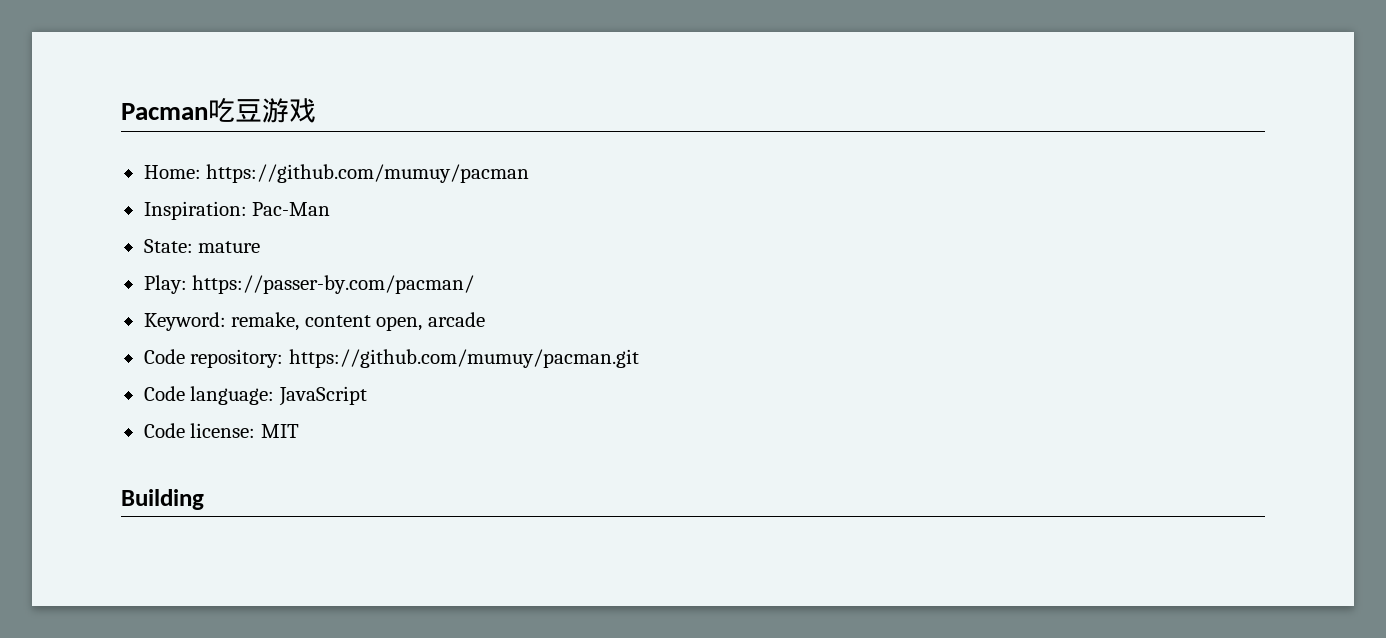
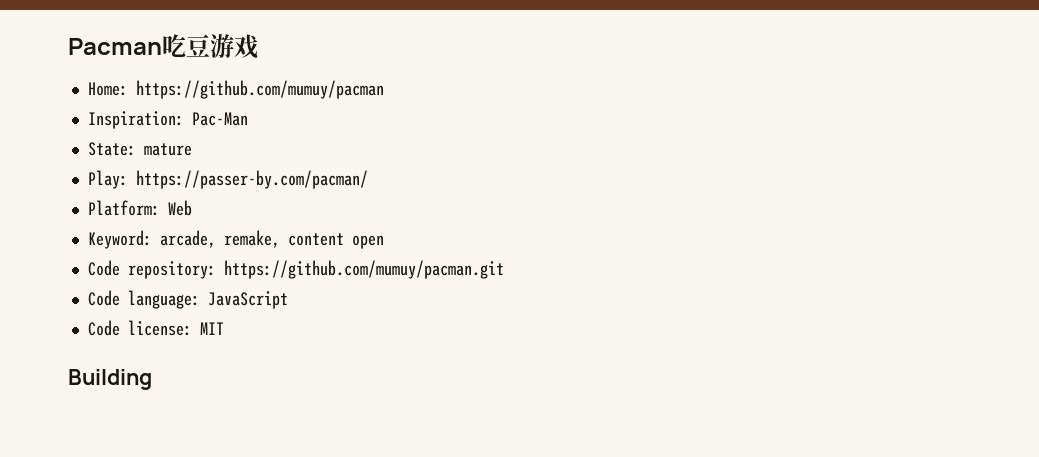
+ Platform: Web
- Keyword: remake, content open, arcade
+ Keyword: arcade, remake, content open

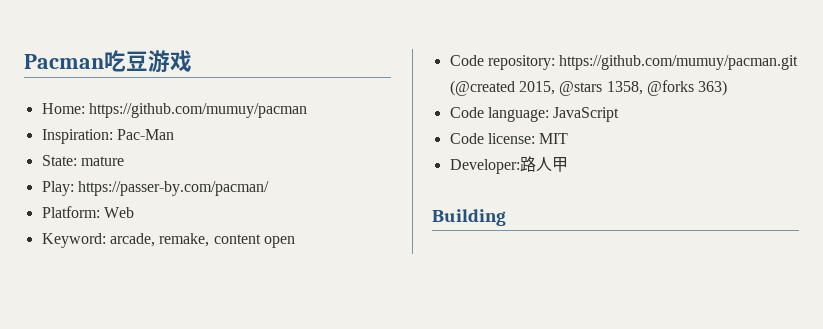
- Code repository: https://github.com/mumuy/pacman.git
+ Code repository: https://github.com/mumuy/pacman.git (@created 2015, @stars 1358, @forks 363)
+ Developer:路人甲

